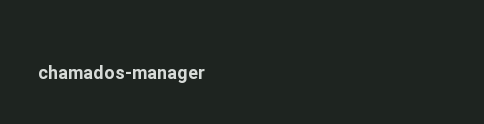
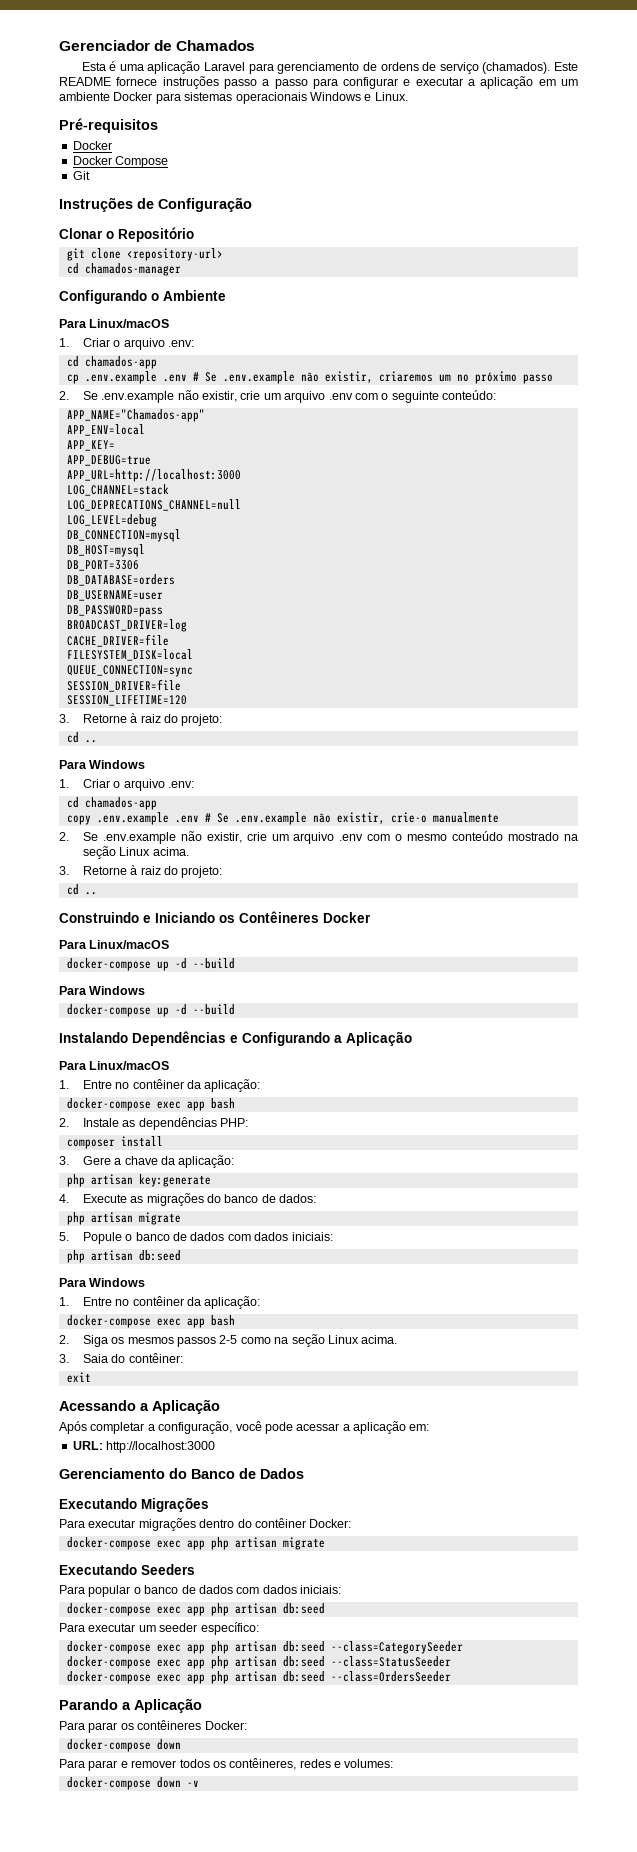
- chamados-manager
+ Gerenciador de Chamados
+ Esta é uma aplicação Laravel para gerenciamento de ordens de serviço (chamados). Este README fornece instruções passo a passo para configurar e executar a aplicação em um ambiente Docker para sistemas operacionais Windows e Linux.
+ Pré-requisitos
+ Docker
+ Docker Compose
+ Git
+ Instruções de Configuração
+ Clonar o Repositório
+ git clone <repository-url>
+ cd chamados-manager
+ Configurando o Ambiente
+ Para Linux/macOS
+ 1. Criar o arquivo .env:
+ cd chamados-app
+ cp .env.example .env # Se .env.example não existir, criaremos um no próximo passo
+ 2. Se .env.example não existir, crie um arquivo .env com o seguinte conteúdo:
+ APP_NAME="Chamados-app"
+ APP_ENV=local
+ APP_KEY=
+ APP_DEBUG=true
+ APP_URL=http://localhost:3000
+ LOG_CHANNEL=stack
+ LOG_DEPRECATIONS_CHANNEL=null
+ LOG_LEVEL=debug
+ DB_CONNECTION=mysql
+ DB_HOST=mysql
+ DB_PORT=3306
+ DB_DATABASE=orders
+ DB_USERNAME=user
+ DB_PASSWORD=pass
+ BROADCAST_DRIVER=log
+ CACHE_DRIVER=file
+ FILESYSTEM_DISK=local
+ QUEUE_CONNECTION=sync
+ SESSION_DRIVER=file
+ SESSION_LIFETIME=120
+ 3. Retorne à raiz do projeto:
+ cd ..
+ Para Windows
+ 1. Criar o arquivo .env:
+ cd chamados-app
+ copy .env.example .env # Se .env.example não existir, crie-o manualmente
+ 2. Se .env.example não existir, crie um arquivo .env com o mesmo conteúdo mostrado na seção Linux acima.
+ 3. Retorne à raiz do projeto:
+ cd ..
+ Construindo e Iniciando os Contêineres Docker
+ Para Linux/macOS
+ docker-compose up -d --build
+ Para Windows
+ docker-compose up -d --build
+ Instalando Dependências e Configurando a Aplicação
+ Para Linux/macOS
+ 1. Entre no contêiner da aplicação:
+ docker-compose exec app bash
+ 2. Instale as dependências PHP:
+ composer install
+ 3. Gere a chave da aplicação:
+ php artisan key:generate
+ 4. Execute as migrações do banco de dados:
+ php artisan migrate
+ 5. Popule o banco de dados com dados iniciais:
+ php artisan db:seed
+ Para Windows
+ 1. Entre no contêiner da aplicação:
+ docker-compose exec app bash
+ 2. Siga os mesmos passos 2-5 como na seção Linux acima.
+ 3. Saia do contêiner:
+ exit
+ Acessando a Aplicação
+ Após completar a configuração, você pode acessar a aplicação em:
+ URL: http://localhost:3000
+ Gerenciamento do Banco de Dados
+ Executando Migrações
+ Para executar migrações dentro do contêiner Docker:
+ docker-compose exec app php artisan migrate
+ Executando Seeders
+ Para popular o banco de dados com dados iniciais:
+ docker-compose exec app php artisan db:seed
+ Para executar um seeder específico:
+ docker-compose exec app php artisan db:seed --class=CategorySeeder
+ docker-compose exec app php artisan db:seed --class=StatusSeeder
+ docker-compose exec app php artisan db:seed --class=OrdersSeeder
+ Parando a Aplicação
+ Para parar os contêineres Docker:
+ docker-compose down
+ Para parar e remover todos os contêineres, redes e volumes:
+ docker-compose down -v

